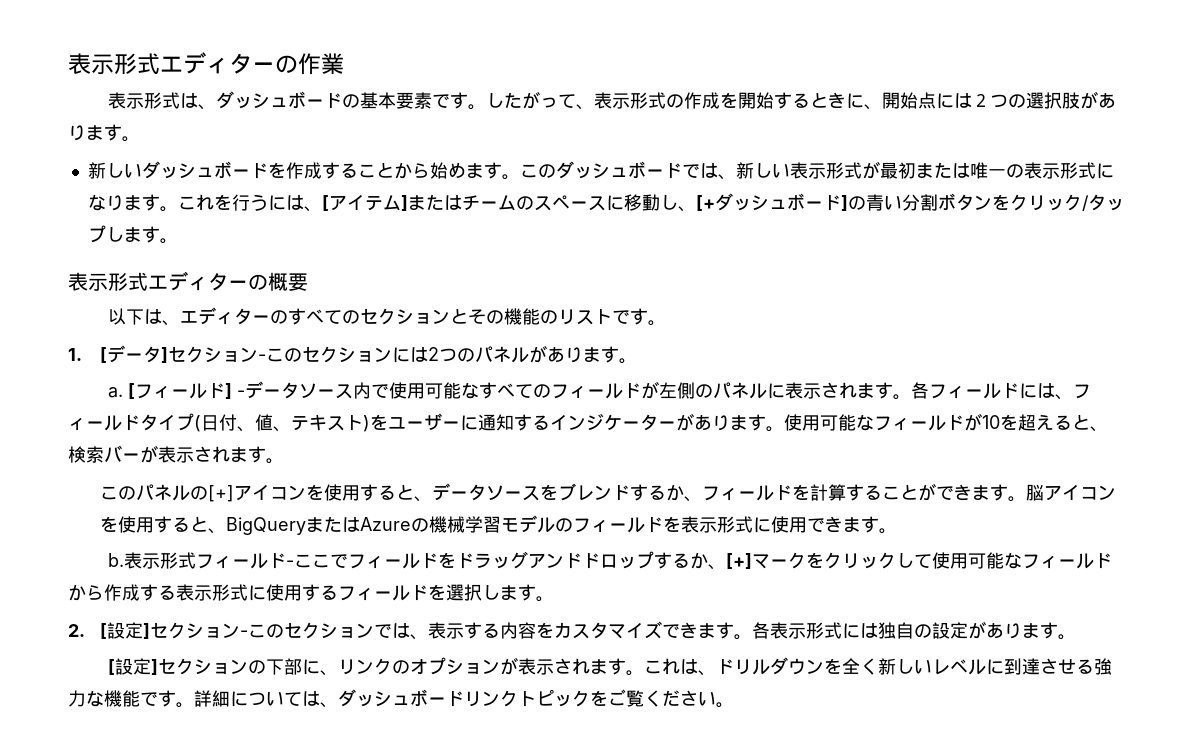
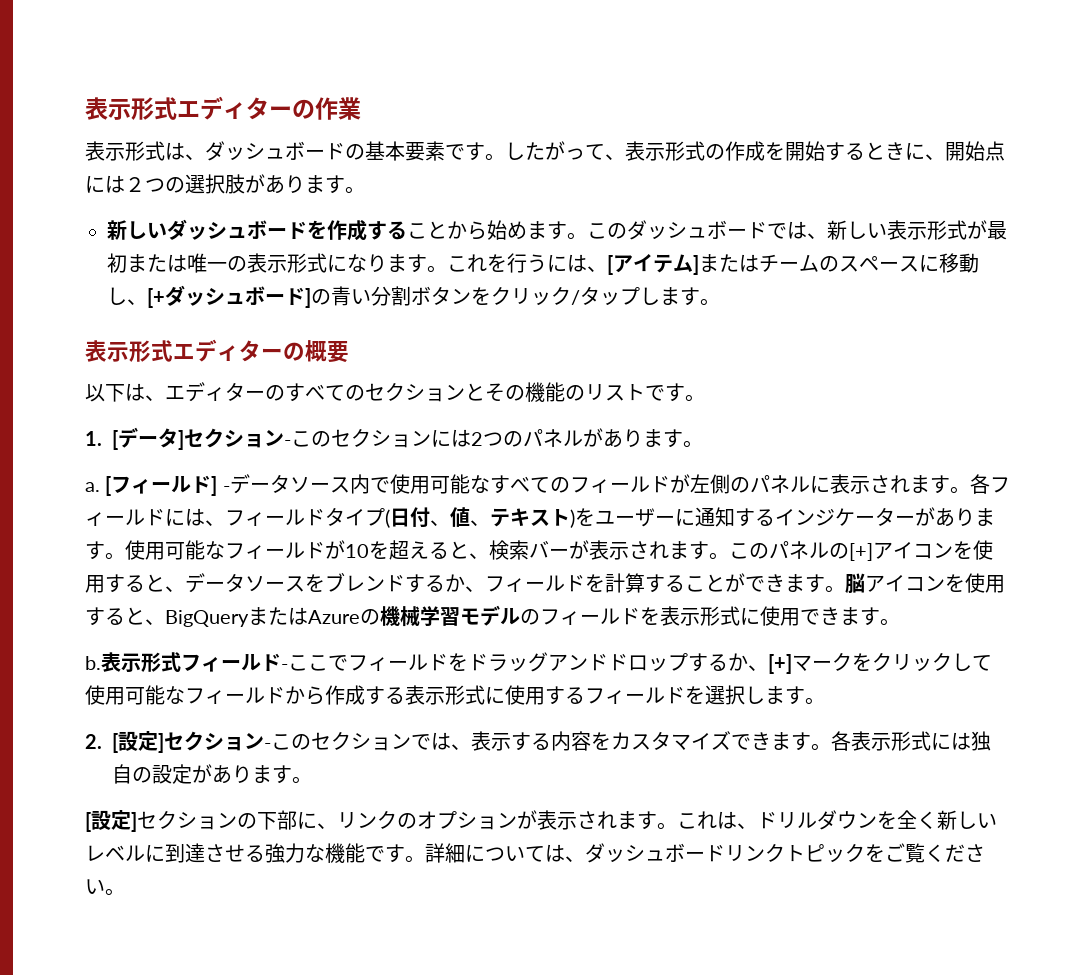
- 使用可能なフィールドが10を超えると、検索バーが表示されます。
- このパネルの[+]アイコンを使用すると、データソースをブレンドするか、フィールドを計算することができます。
+ 使用可能なフィールドが10を超えると、検索バーが表示されます。このパネルの[+]アイコンを使用すると、データソースをブレンドするか、フィールドを計算することができます。

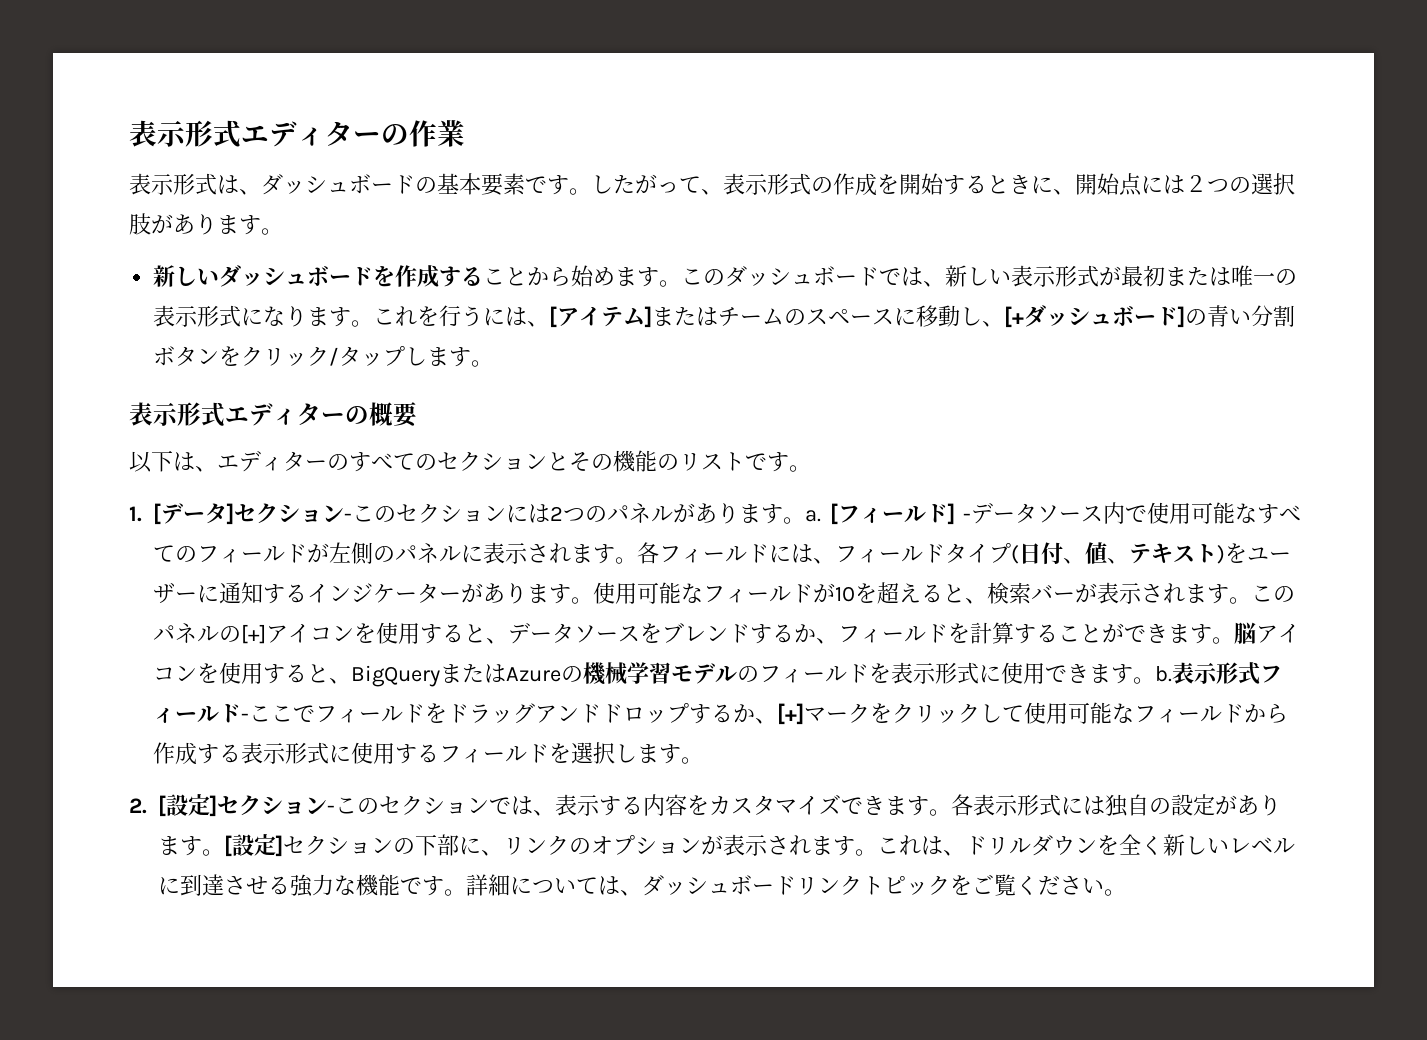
- 1. [データ]セクション-このセクションには2つのパネルがあります。
- a.
+ 1. [データ]セクション-このセクションには2つのパネルがあります。a.
- 脳アイコンを使用すると、BigQueryまたはAzureの機械学習モデルのフィールドを表示形式に使用できます。
- b.
+ 脳アイコンを使用すると、BigQueryまたはAzureの機械学習モデルのフィールドを表示形式に使用できます。b.
- 各表示形式には独自の設定があります。
- [設定]セクションの下部に、リンクのオプションが表示されます。
+ 各表示形式には独自の設定があります。[設定]セクションの下部に、リンクのオプションが表示されます。

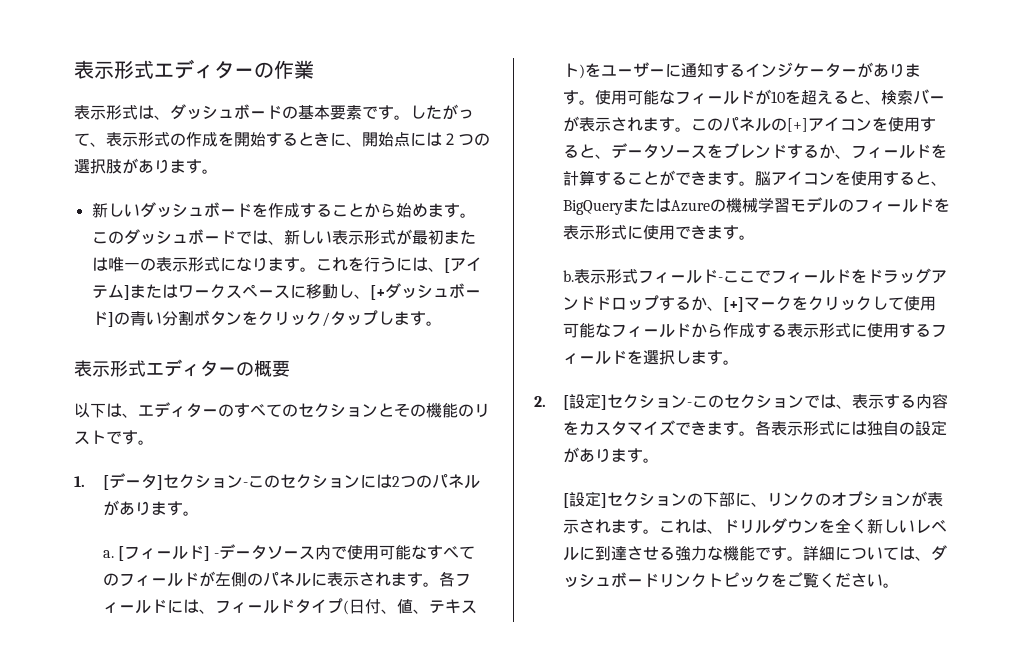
- これを行うには、[アイテム]またはチームのスペースに移動し、[+ダッシュボード]の青い分割ボタンをクリック/タップします。
+ これを行うには、[アイテム]またはワークスペースに移動し、[+ダッシュボード]の青い分割ボタンをクリック/タップします。
- 1. [データ]セクション-このセクションには2つのパネルがあります。a.
+ 1. [データ]セクション-このセクションには2つのパネルがあります。
+ a.
- 脳アイコンを使用すると、BigQueryまたはAzureの機械学習モデルのフィールドを表示形式に使用できます。b.
+ 脳アイコンを使用すると、BigQueryまたはAzureの機械学習モデルのフィールドを表示形式に使用できます。
+ b.
- 各表示形式には独自の設定があります。[設定]セクションの下部に、リンクのオプションが表示されます。
+ 各表示形式には独自の設定があります。
+ [設定]セクションの下部に、リンクのオプションが表示されます。

